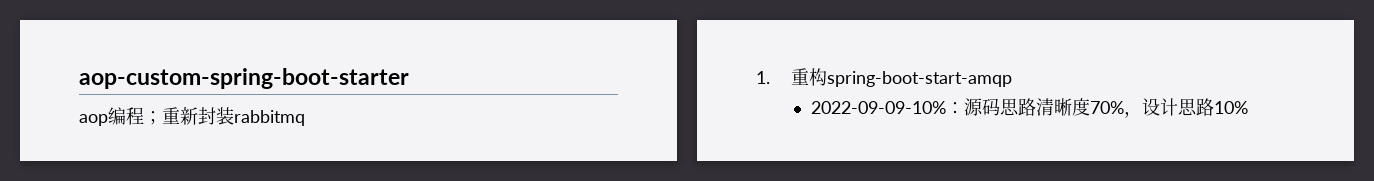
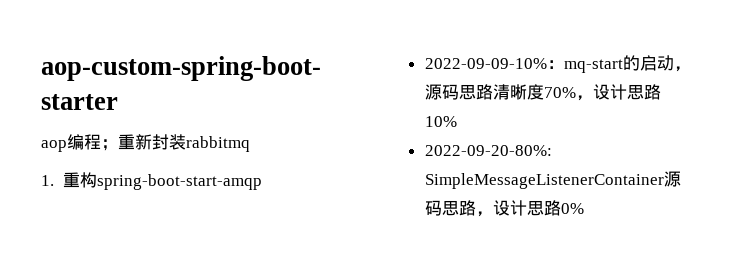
- 2022-09-09-10%：源码思路清晰度70%，设计思路10%
+ 2022-09-09-10%：mq-start的启动，源码思路清晰度70%，设计思路10%
+ 2022-09-20-80%: SimpleMessageListenerContainer源码思路，设计思路0%

